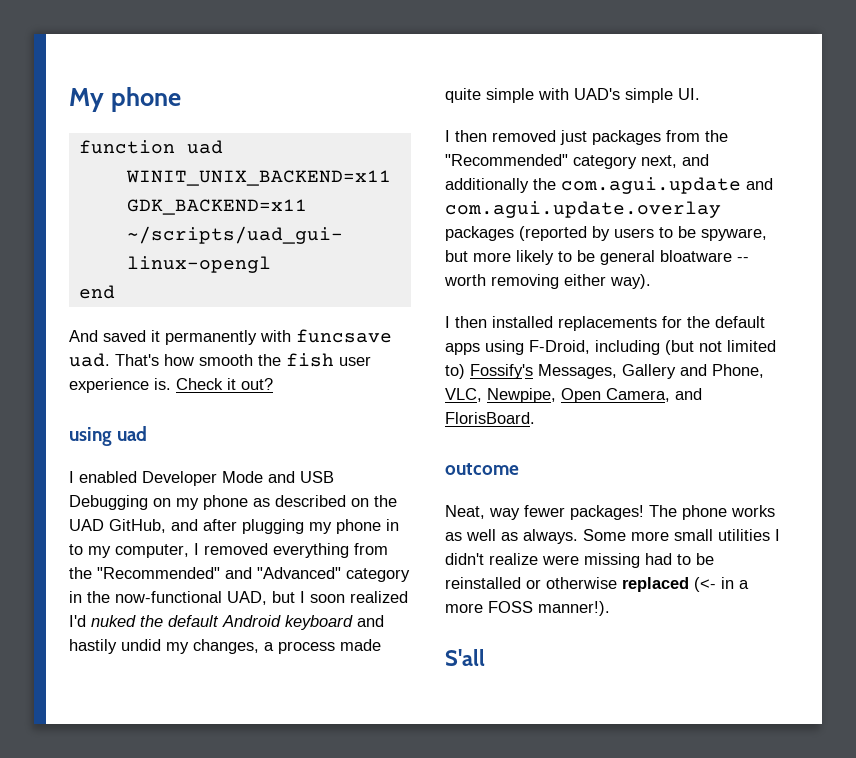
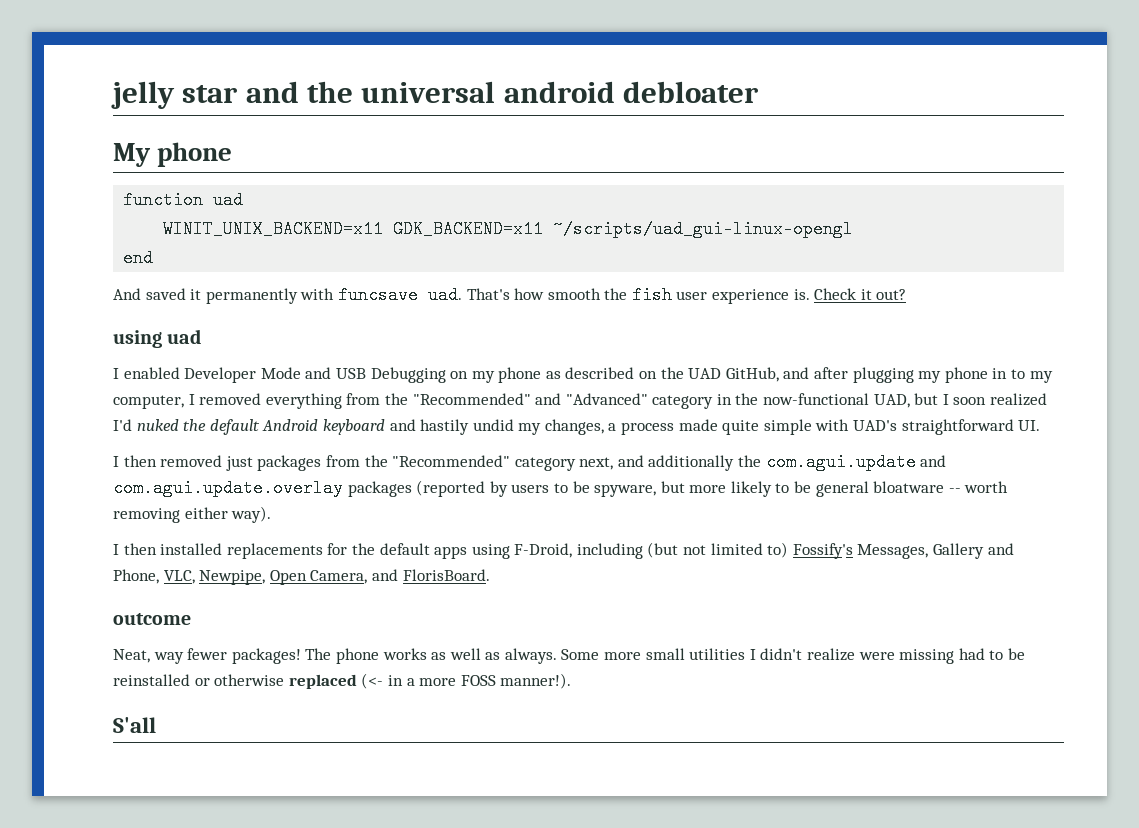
+ jelly star and the universal android debloater
- I enabled Developer Mode and USB Debugging on my phone as described on the UAD GitHub, and after plugging my phone in to my computer, I removed everything from the "Recommended" and "Advanced" category in the now-functional UAD, but I soon realized I'd nuked the default Android keyboard and hastily undid my changes, a process made quite simple with UAD's simple UI.
+ I enabled Developer Mode and USB Debugging on my phone as described on the UAD GitHub, and after plugging my phone in to my computer, I removed everything from the "Recommended" and "Advanced" category in the now-functional UAD, but I soon realized I'd nuked the default Android keyboard and hastily undid my changes, a process made quite simple with UAD's straightforward UI.

